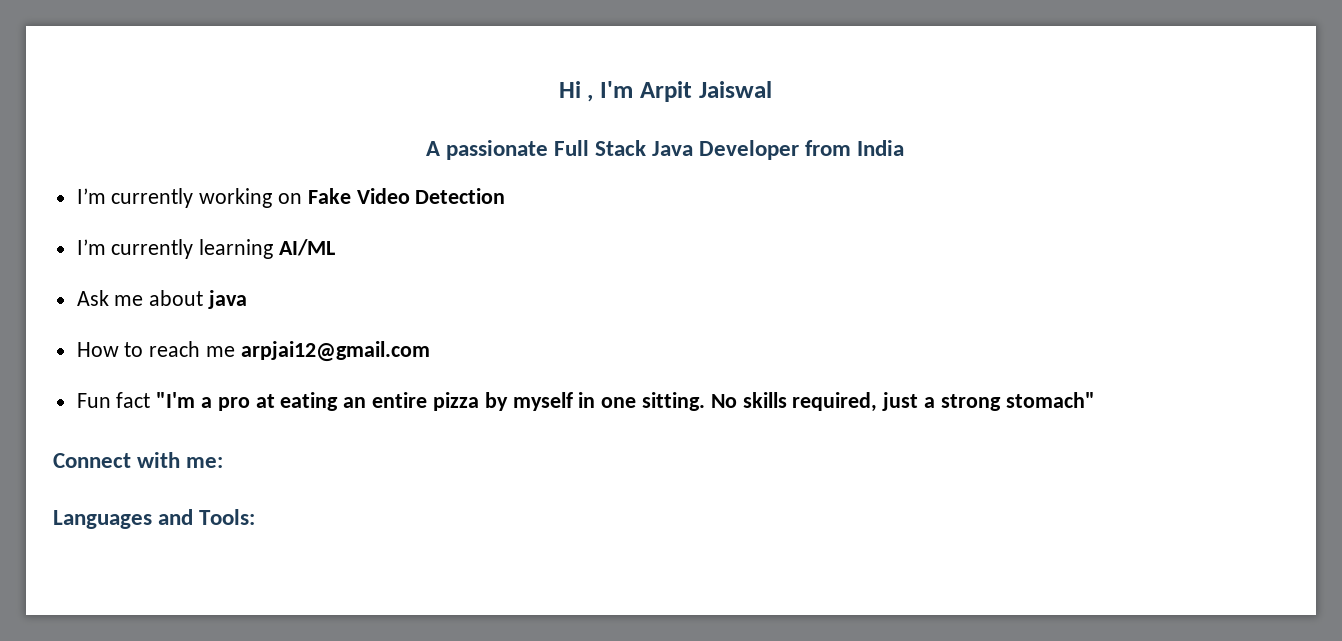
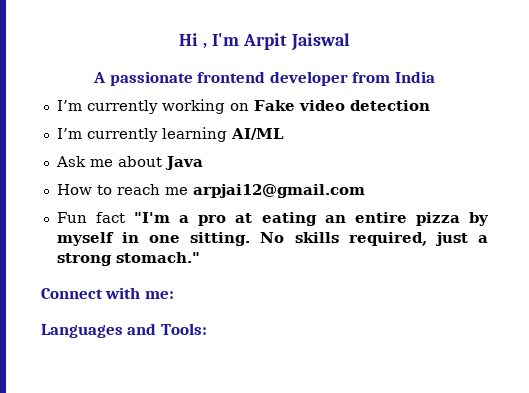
- A passionate Full Stack Java Developer from India
+ A passionate frontend developer from India
- I’m currently working on Fake Video Detection
+ I’m currently working on Fake video detection
- Ask me about java
+ Ask me about Java
- No skills required, just a strong stomach"
+ No skills required, just a strong stomach."

